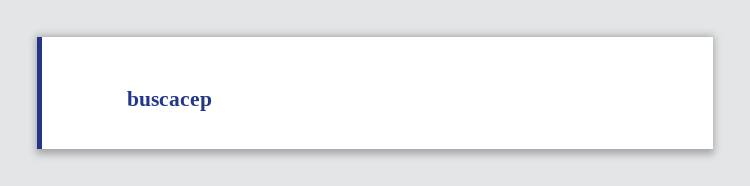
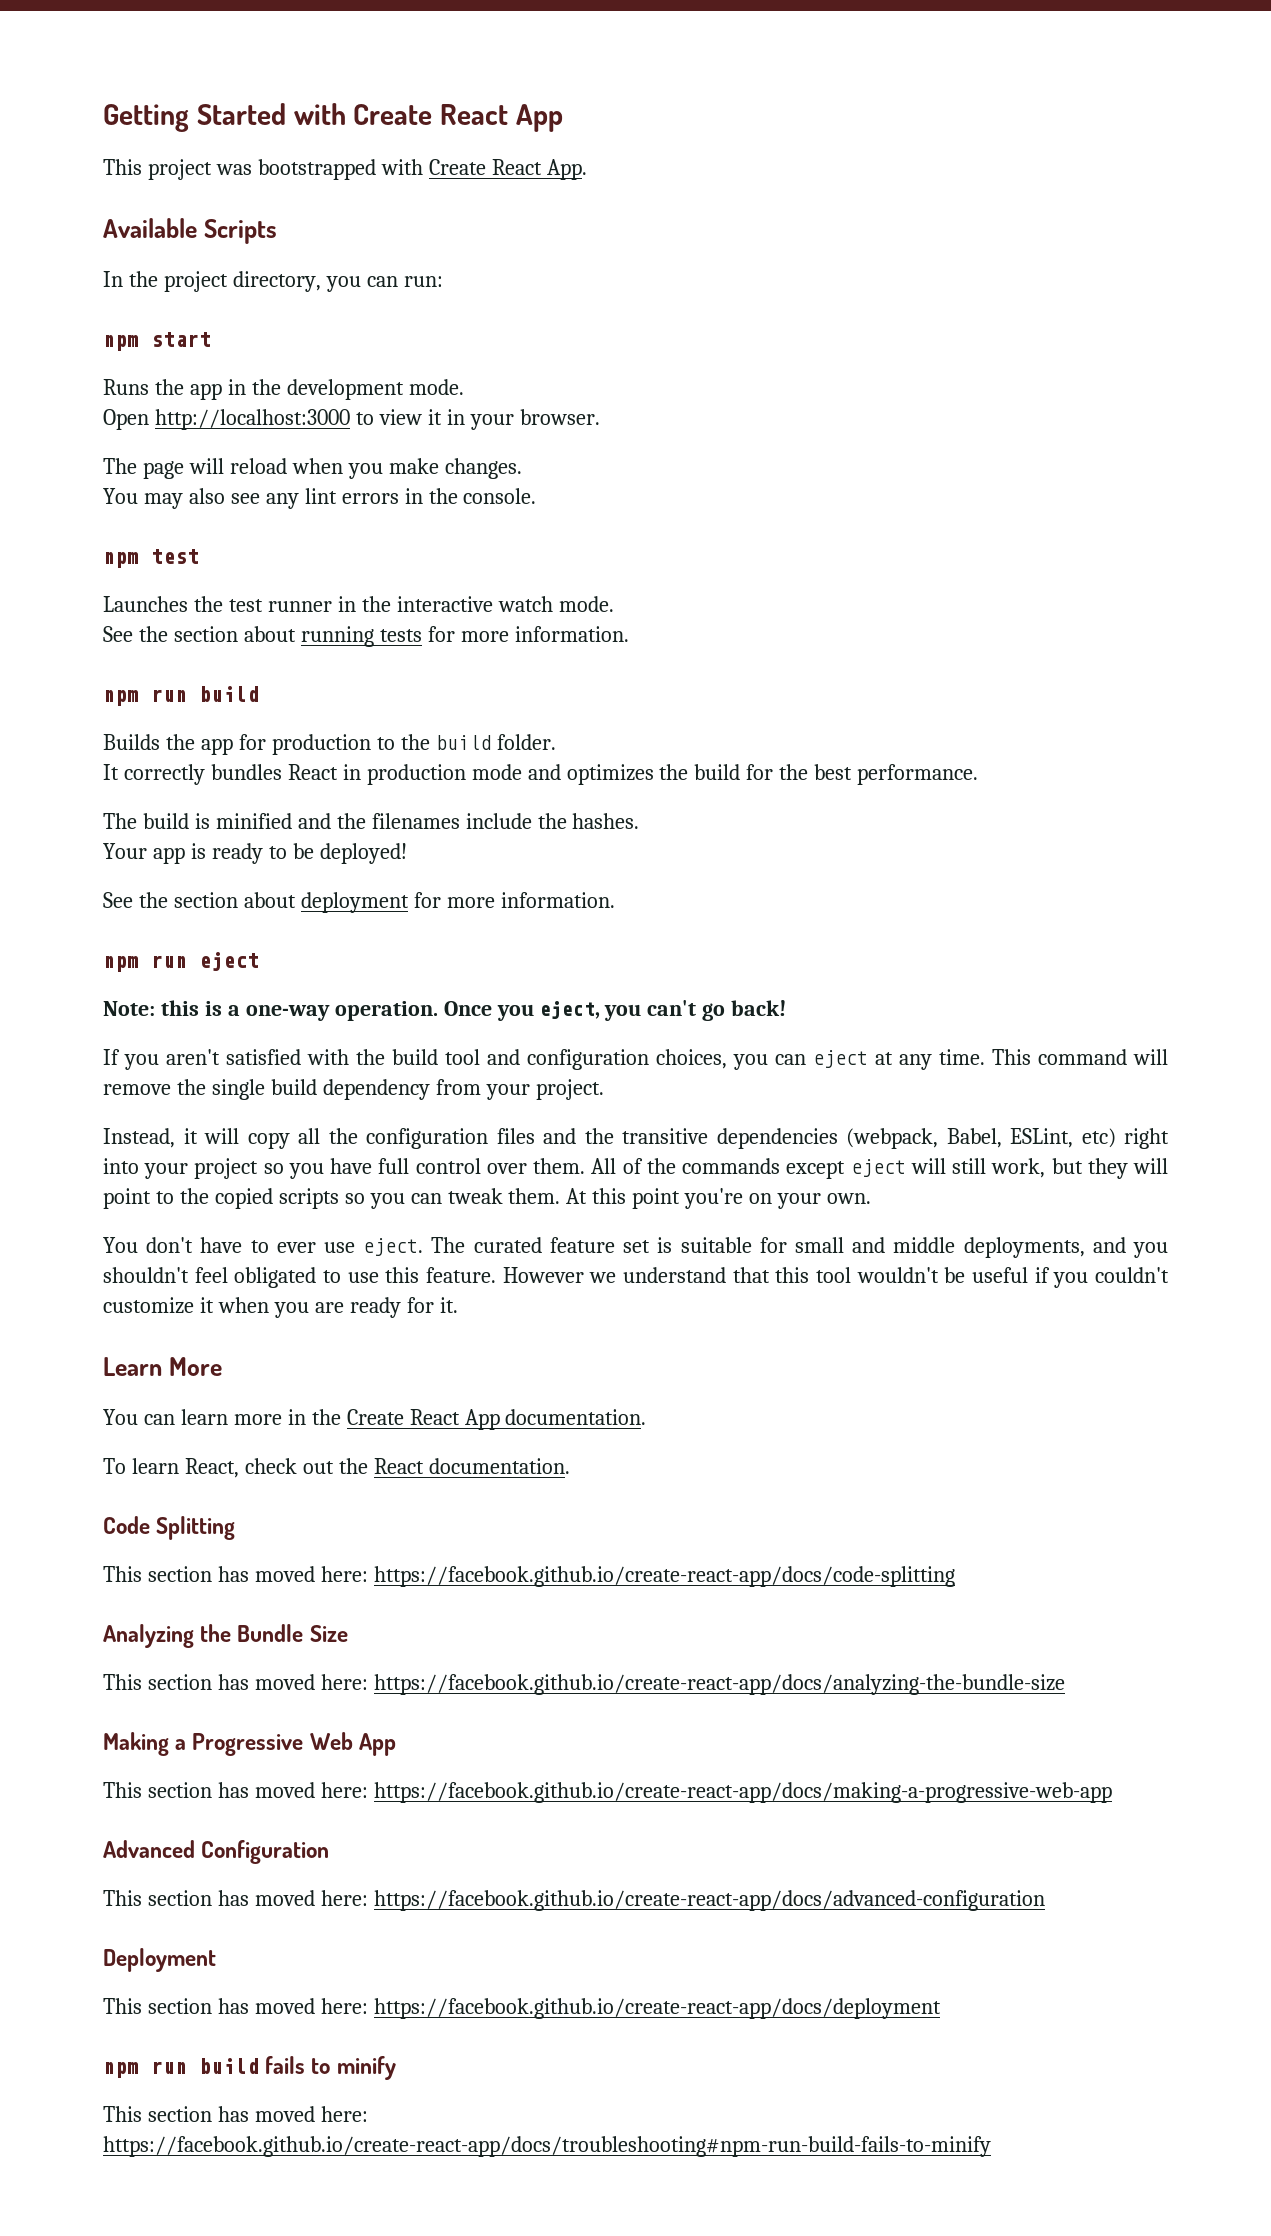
- buscacep
+ Getting Started with Create React App
+ This project was bootstrapped with Create React App.
+ Available Scripts
+ In the project directory, you can run:
+ npm start
+ Runs the app in the development mode.
+ Open http://localhost:3000 to view it in your browser.
+ The page will reload when you make changes.
+ You may also see any lint errors in the console.
+ npm test
+ Launches the test runner in the interactive watch mode.
+ See the section about running tests for more information.
+ npm run build
+ Builds the app for production to the build folder.
+ It correctly bundles React in production mode and optimizes the build for the best performance.
+ The build is minified and the filenames include the hashes.
+ Your app is ready to be deployed!
+ See the section about deployment for more information.
+ npm run eject
+ Note: this is a one-way operation. Once you eject, you can't go back!
+ If you aren't satisfied with the build tool and configuration choices, you can eject at any time. This command will remove the single build dependency from your project.
+ Instead, it will copy all the configuration files and the transitive dependencies (webpack, Babel, ESLint, etc) right into your project so you have full control over them. All of the commands except eject will still work, but they will point to the copied scripts so you can tweak them. At this point you're on your own.
+ You don't have to ever use eject. The curated feature set is suitable for small and middle deployments, and you shouldn't feel obligated to use this feature. However we understand that this tool wouldn't be useful if you couldn't customize it when you are ready for it.
+ Learn More
+ You can learn more in the Create React App documentation.
+ To learn React, check out the React documentation.
+ Code Splitting
+ This section has moved here: https://facebook.github.io/create-react-app/docs/code-splitting
+ Analyzing the Bundle Size
+ This section has moved here: https://facebook.github.io/create-react-app/docs/analyzing-the-bundle-size
+ Making a Progressive Web App
+ This section has moved here: https://facebook.github.io/create-react-app/docs/making-a-progressive-web-app
+ Advanced Configuration
+ This section has moved here: https://facebook.github.io/create-react-app/docs/advanced-configuration
+ Deployment
+ This section has moved here: https://facebook.github.io/create-react-app/docs/deployment
+ npm run build fails to minify
+ This section has moved here: https://facebook.github.io/create-react-app/docs/troubleshooting#npm-run-build-fails-to-minify

